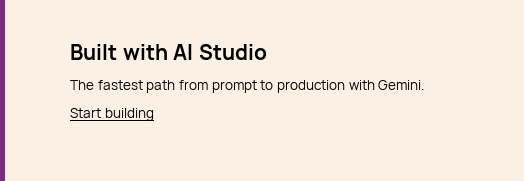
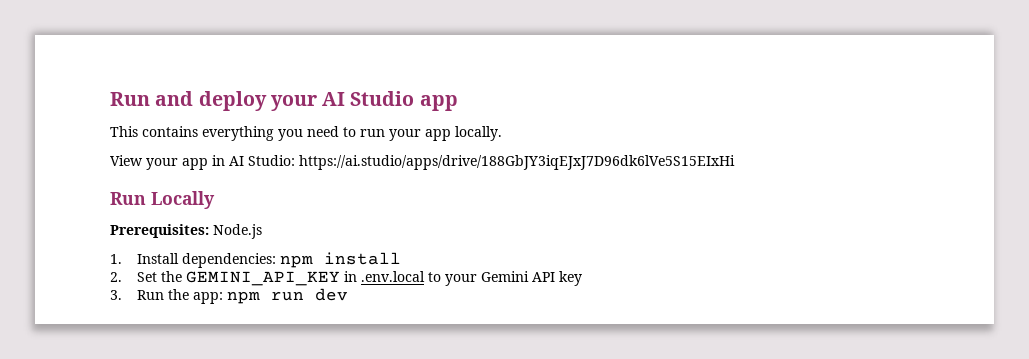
- Built with AI Studio
- The fastest path from prompt to production with Gemini.
- Start building
+ Run and deploy your AI Studio app
+ This contains everything you need to run your app locally.
+ View your app in AI Studio: https://ai.studio/apps/drive/188GbJY3iqEJxJ7D96dk6lVe5S15EIxHi
+ Run Locally
+ Prerequisites: Node.js
+ 1. Install dependencies: npm install
+ 2. Set the GEMINI_API_KEY in .env.local to your Gemini API key
+ 3. Run the app: npm run dev

